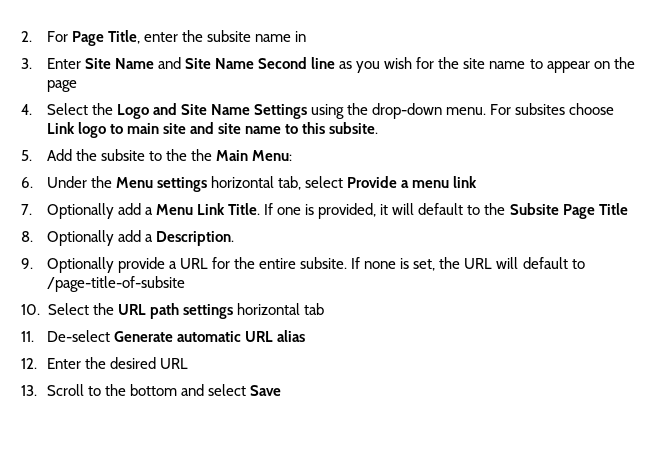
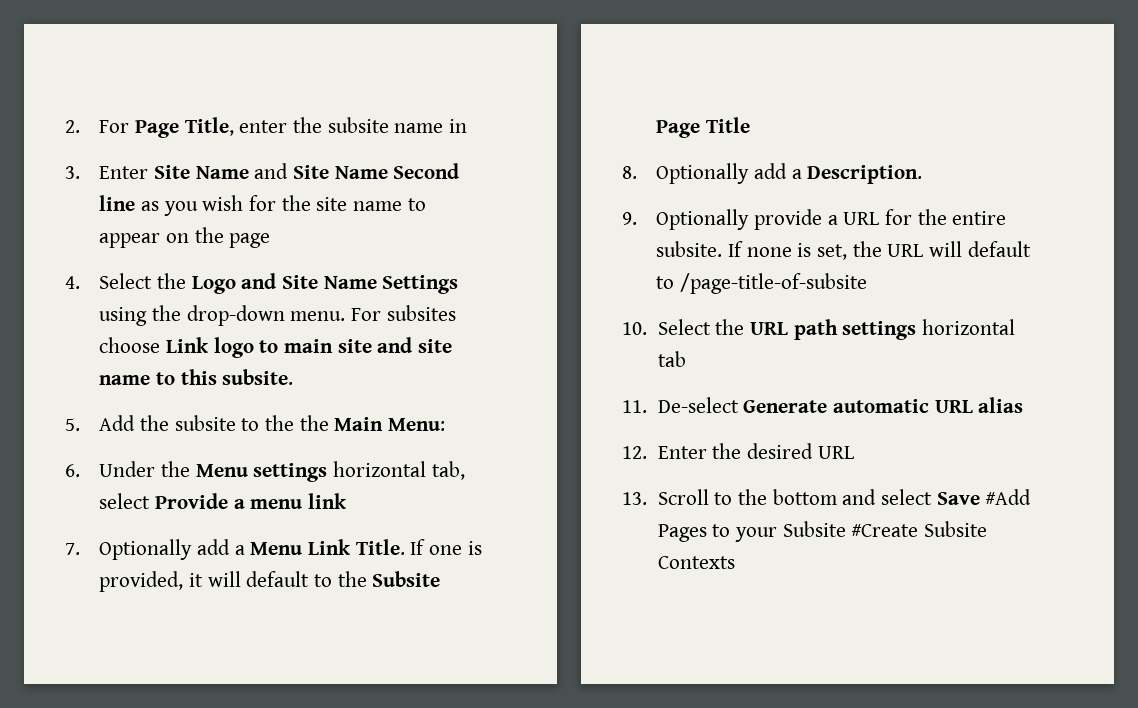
- 13. Scroll to the bottom and select Save
+ 13. Scroll to the bottom and select Save #Add Pages to your Subsite #Create Subsite Contexts

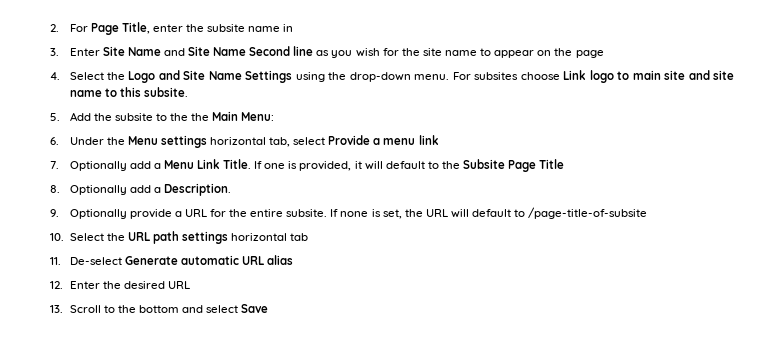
- 13. Scroll to the bottom and select Save #Add Pages to your Subsite #Create Subsite Contexts
+ 13. Scroll to the bottom and select Save

